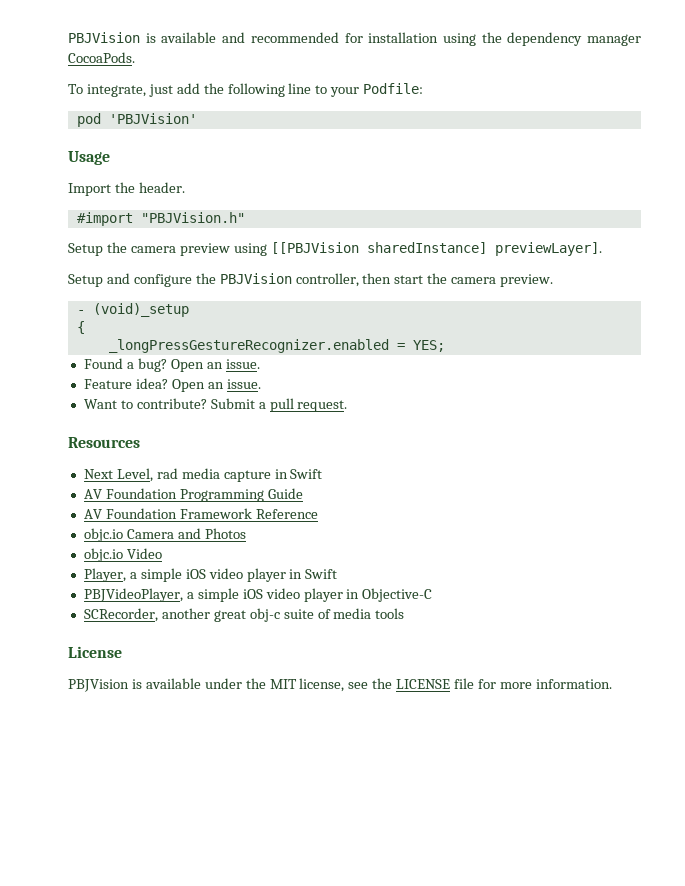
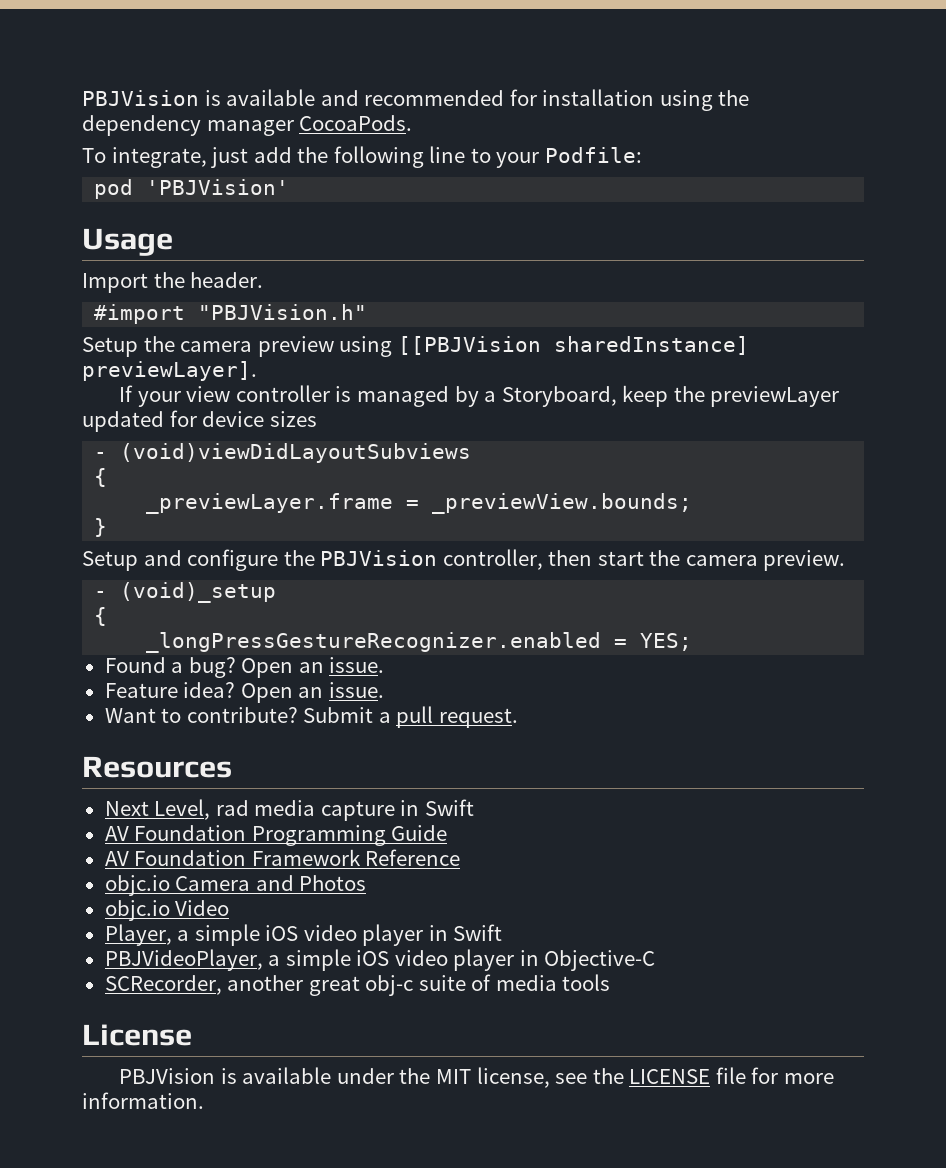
+ If your view controller is managed by a Storyboard, keep the previewLayer updated for device sizes
+ - (void)viewDidLayoutSubviews
+ {
+ _previewLayer.frame = _previewView.bounds;
+ }

